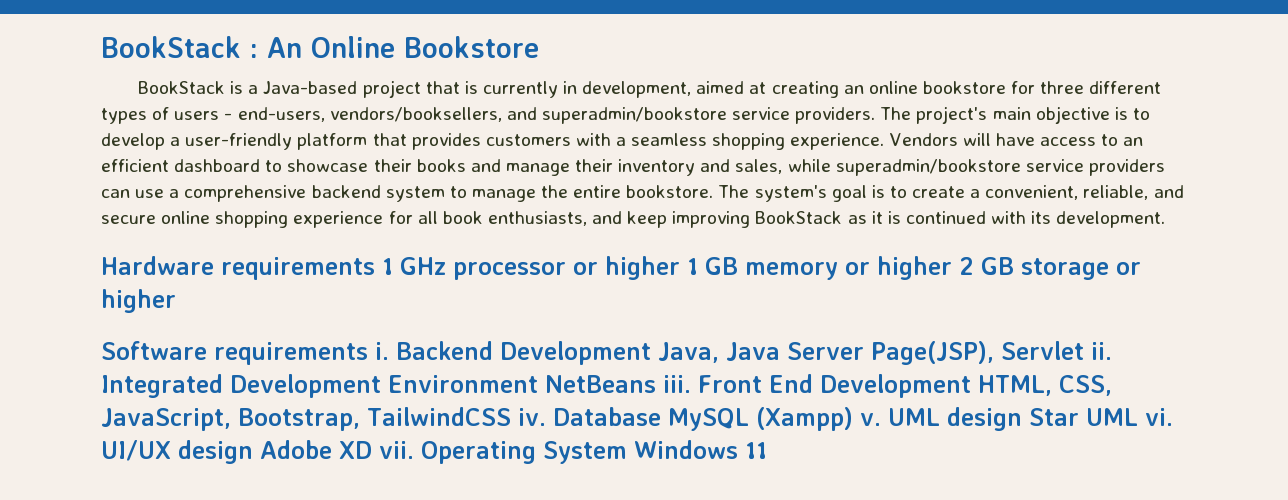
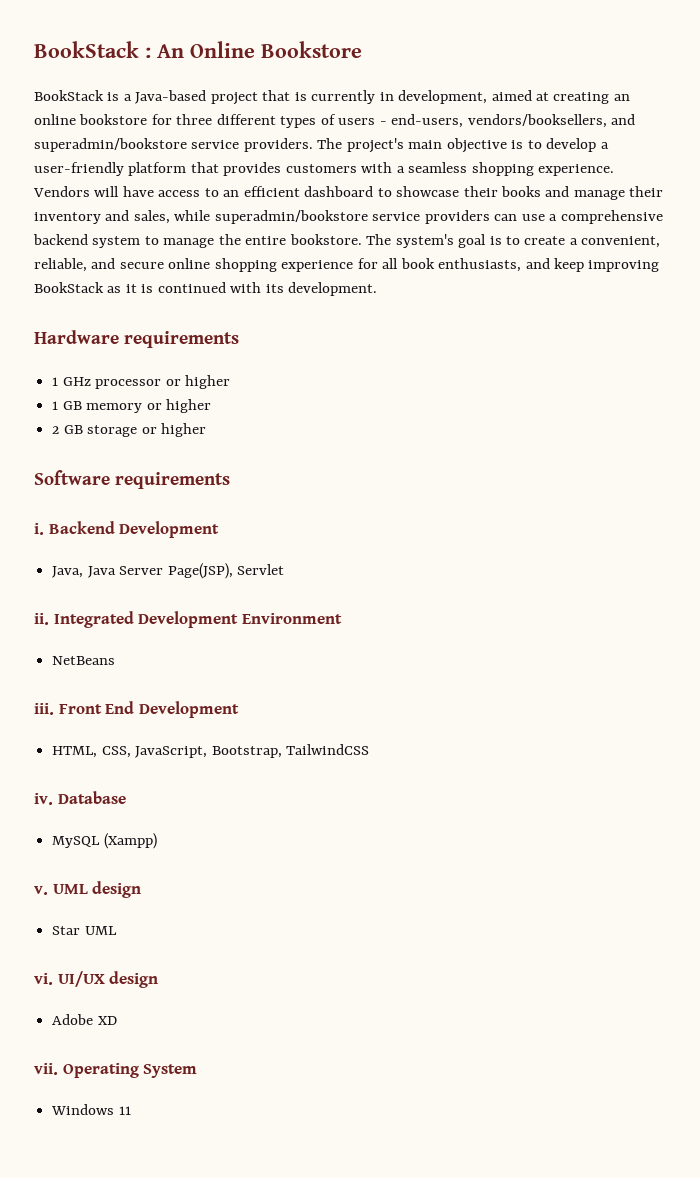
- Hardware requirements 1 GHz processor or higher 1 GB memory or higher 2 GB storage or higher
+ Hardware requirements
+ 1 GHz processor or higher
+ 1 GB memory or higher
+ 2 GB storage or higher
- Software requirements i.
+ Software requirements
+ i.
- Backend Development Java, Java Server Page(JSP), Servlet ii.
+ Backend Development
+ Java, Java Server Page(JSP), Servlet
+ ii.
- Integrated Development Environment NetBeans iii.
+ Integrated Development Environment
+ NetBeans
+ iii.
- Front End Development HTML, CSS, JavaScript, Bootstrap, TailwindCSS iv.
+ Front End Development
+ HTML, CSS, JavaScript, Bootstrap, TailwindCSS
+ iv.
- Database MySQL (Xampp) v.
+ Database
+ MySQL (Xampp)
+ v.
- UML design Star UML vi.
+ UML design
+ Star UML
+ vi.
- UI/UX design Adobe XD vii.
+ UI/UX design
+ Adobe XD
+ vii.
- Operating System Windows 11
+ Operating System
+ Windows 11

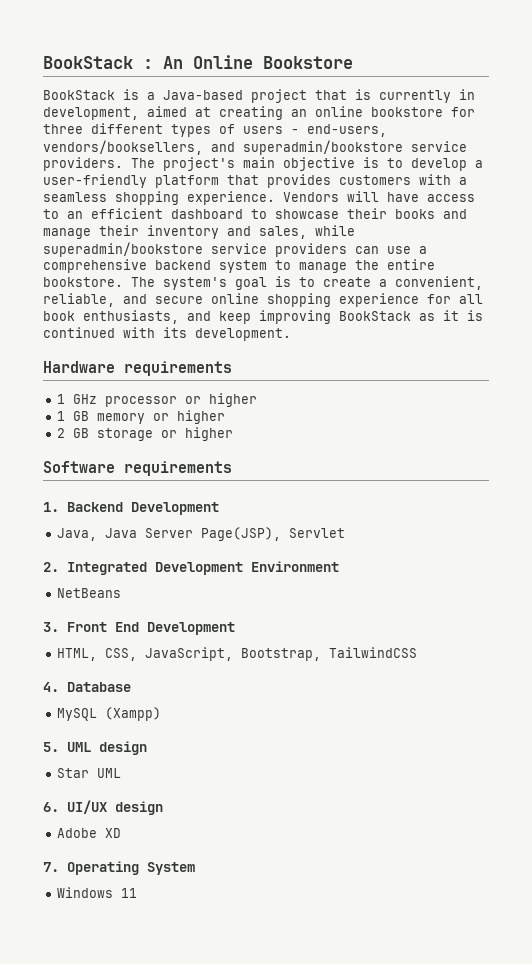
- i. Backend Development
+ 1. Backend Development
- ii. Integrated Development Environment
+ 2. Integrated Development Environment
- iii. Front End Development
+ 3. Front End Development
- iv. Database
+ 4. Database
- v. UML design
+ 5. UML design
- vi. UI/UX design
+ 6. UI/UX design
- vii. Operating System
+ 7. Operating System

